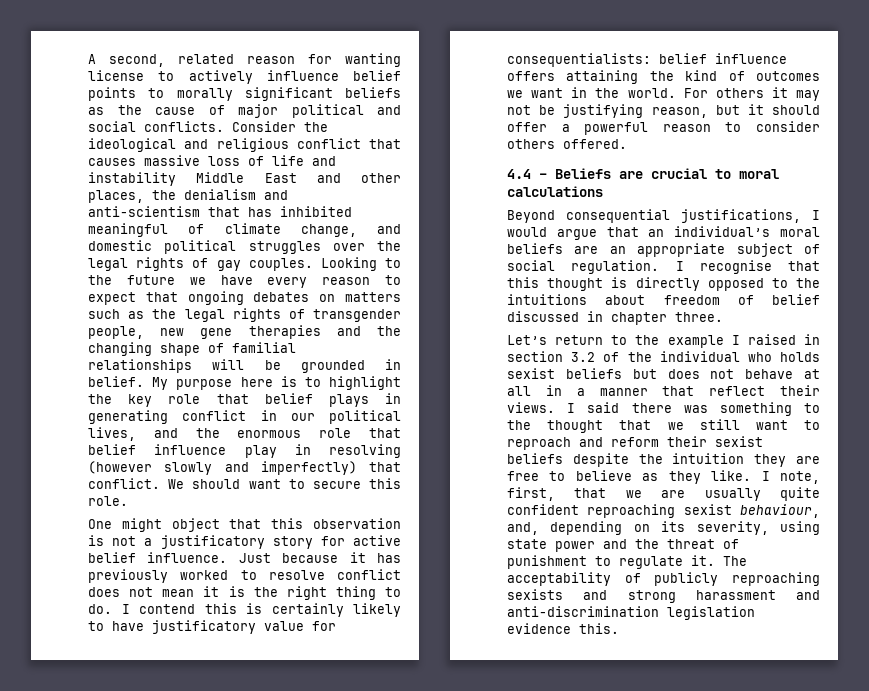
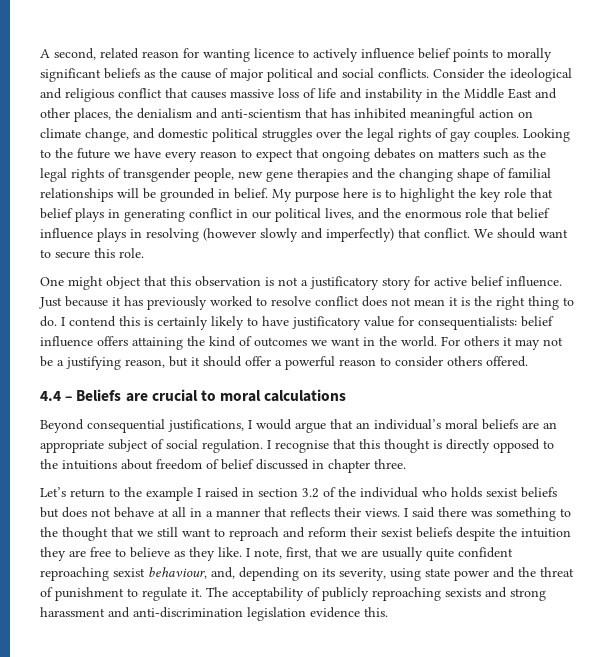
- A second, related reason for wanting license to actively influence belief points to morally significant beliefs as the cause of major political and social conflicts.
+ A second, related reason for wanting licence to actively influence belief points to morally significant beliefs as the cause of major political and social conflicts.
- Consider the ideological and religious conflict that causes massive loss of life and instability Middle East and other places, the denialism and anti-scientism that has inhibited meaningful of climate change, and domestic political struggles over the legal rights of gay couples.
+ Consider the ideological and religious conflict that causes massive loss of life and instability in the Middle East and other places, the denialism and anti-scientism that has inhibited meaningful action on climate change, and domestic political struggles over the legal rights of gay couples.
- My purpose here is to highlight the key role that belief plays in generating conflict in our political lives, and the enormous role that belief influence play in resolving (however slowly and imperfectly) that conflict.
+ My purpose here is to highlight the key role that belief plays in generating conflict in our political lives, and the enormous role that belief influence plays in resolving (however slowly and imperfectly) that conflict.
- For others it may not be justifying reason, but it should offer a powerful reason to consider others offered.
+ For others it may not be a justifying reason, but it should offer a powerful reason to consider others offered.
- Let’s return to the example I raised in section 3.2 of the individual who holds sexist beliefs but does not behave at all in a manner that reflect their views.
+ Let’s return to the example I raised in section 3.2 of the individual who holds sexist beliefs but does not behave at all in a manner that reflects their views.

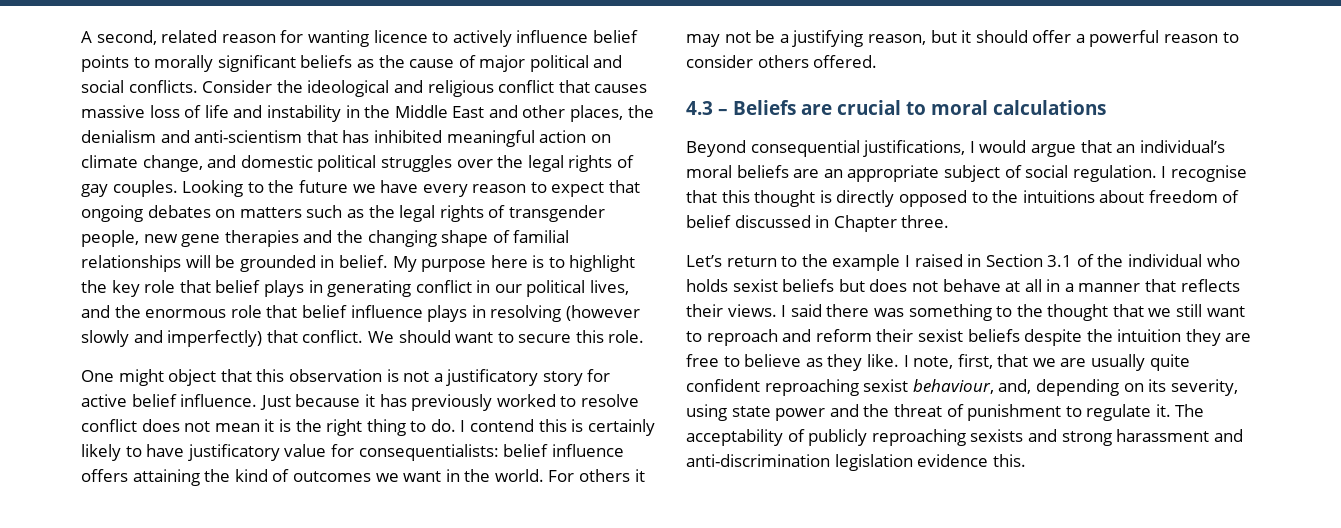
- 4.4 – Beliefs are crucial to moral calculations
+ 4.3 – Beliefs are crucial to moral calculations
- I recognise that this thought is directly opposed to the intuitions about freedom of belief discussed in chapter three.
+ I recognise that this thought is directly opposed to the intuitions about freedom of belief discussed in Chapter three.
- Let’s return to the example I raised in section 3.2 of the individual who holds sexist beliefs but does not behave at all in a manner that reflects their views.
+ Let’s return to the example I raised in Section 3.1 of the individual who holds sexist beliefs but does not behave at all in a manner that reflects their views.

